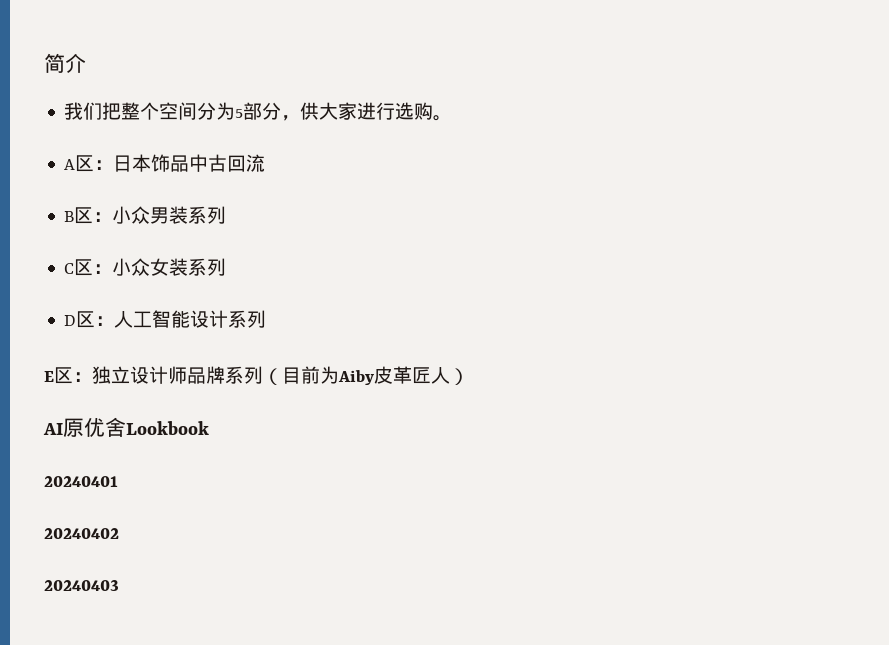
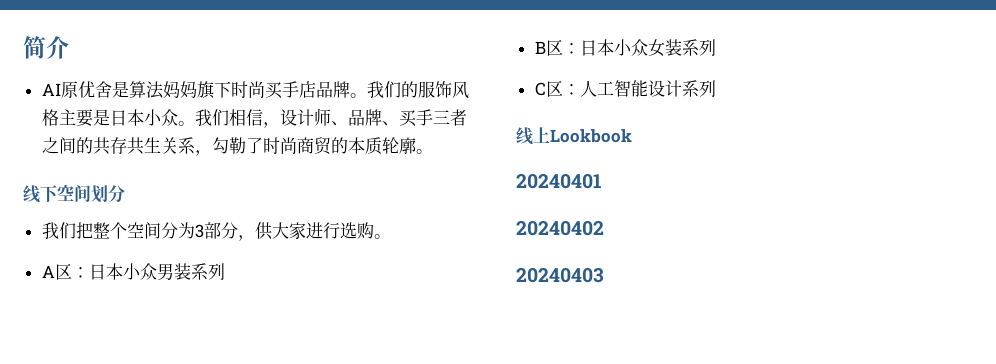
+ AI原优舍是算法妈妈旗下时尚买手店品牌。我们的服饰风格主要是日本小众。我们相信，设计师、品牌、买手三者之间的共存共生关系，勾勒了时尚商贸的本质轮廓。
+ 线下空间划分
- 我们把整个空间分为5部分，供大家进行选购。
+ 我们把整个空间分为3部分，供大家进行选购。
- A区：日本饰品中古回流
- B区：小众男装系列
+ A区：日本小众男装系列
- C区：小众女装系列
+ B区：日本小众女装系列
- D区：人工智能设计系列
+ C区：人工智能设计系列
- E区：独立设计师品牌系列（目前为Aiby皮革匠人）
- AI原优舍Lookbook
+ 线上Lookbook

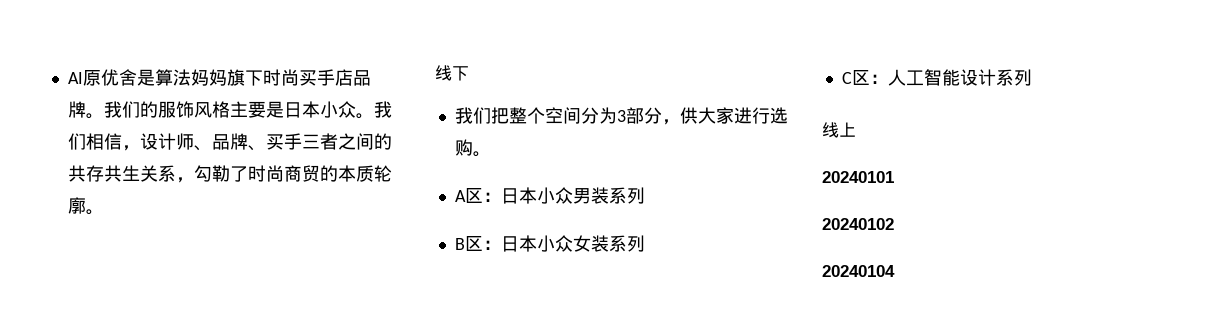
- 简介
- 线下空间划分
+ 线下
- 线上Lookbook
- 20240401
- 20240402
- 20240403
+ 线上
+ 20240101
+ 20240102
+ 20240104

